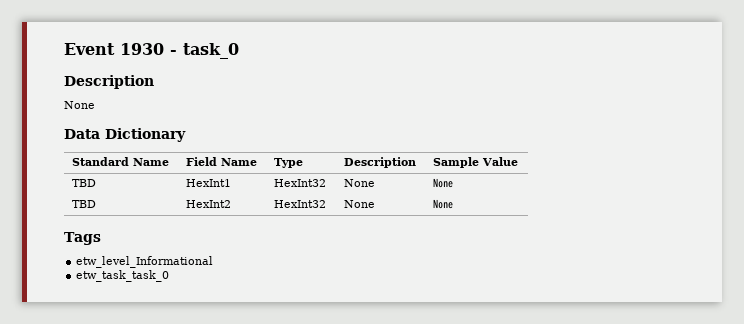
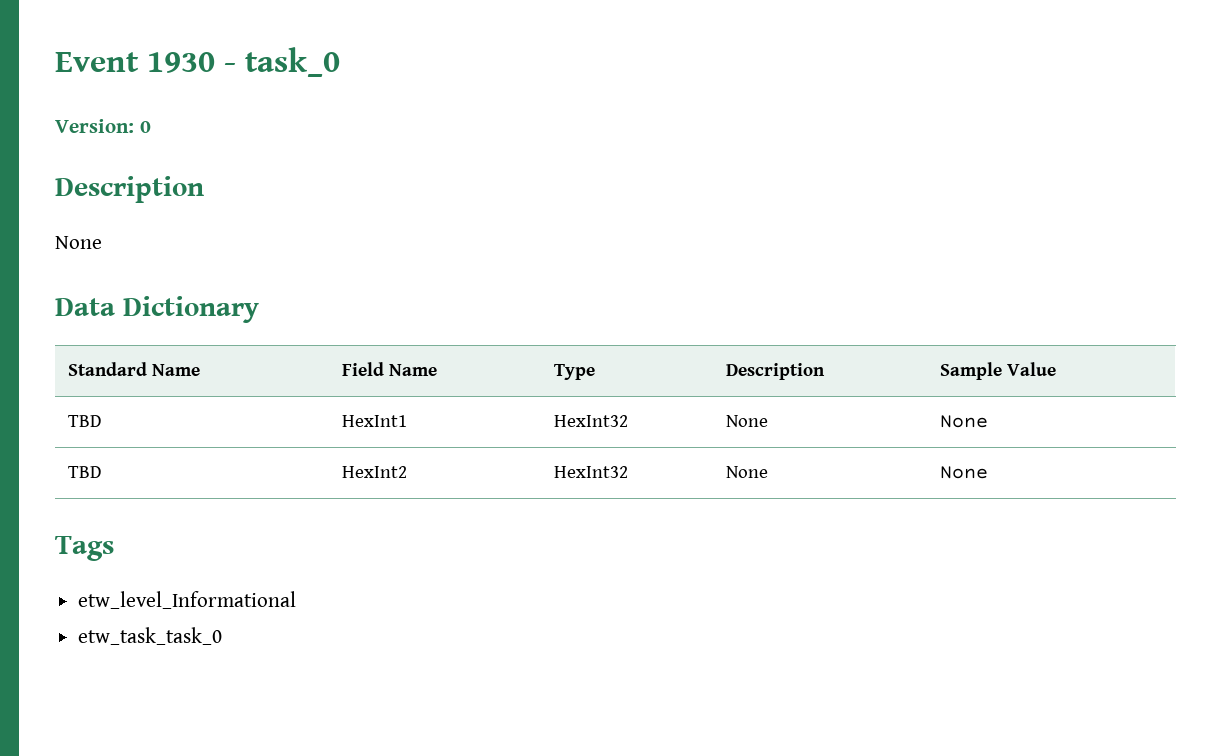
+ Version: 0

